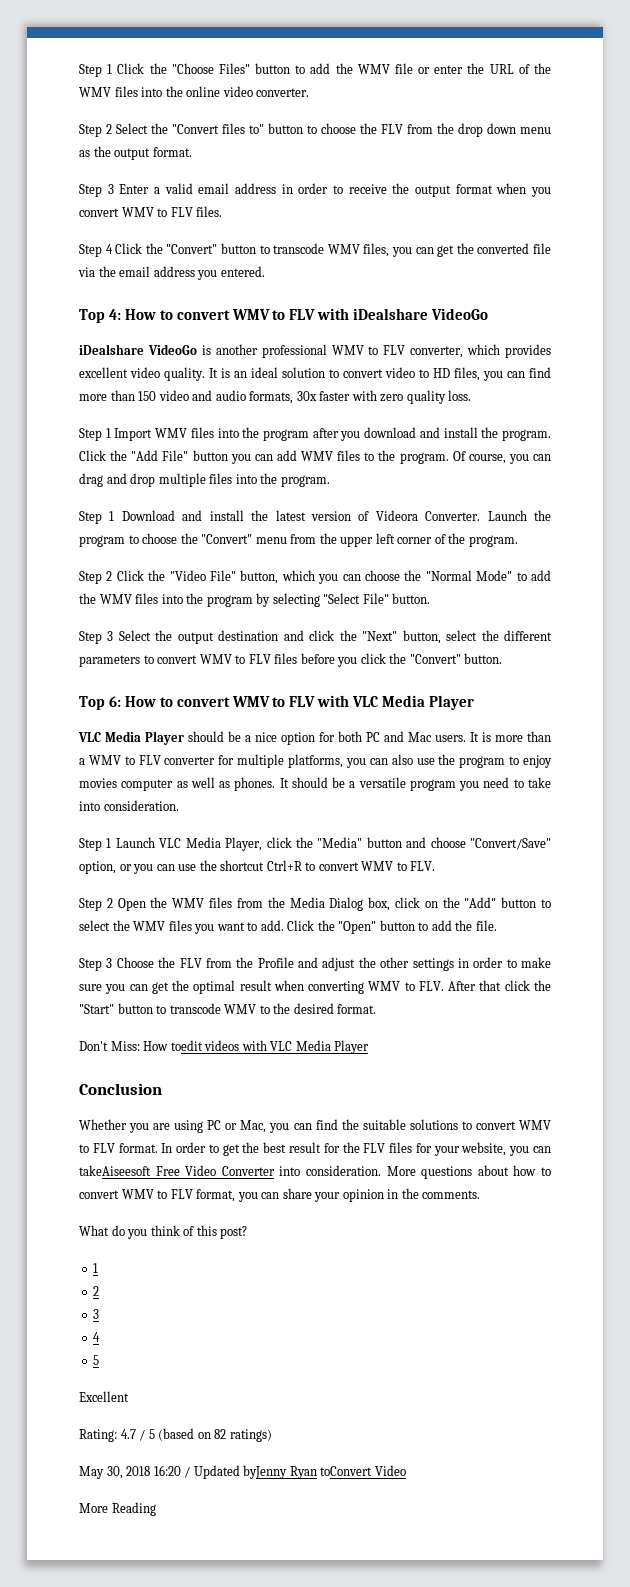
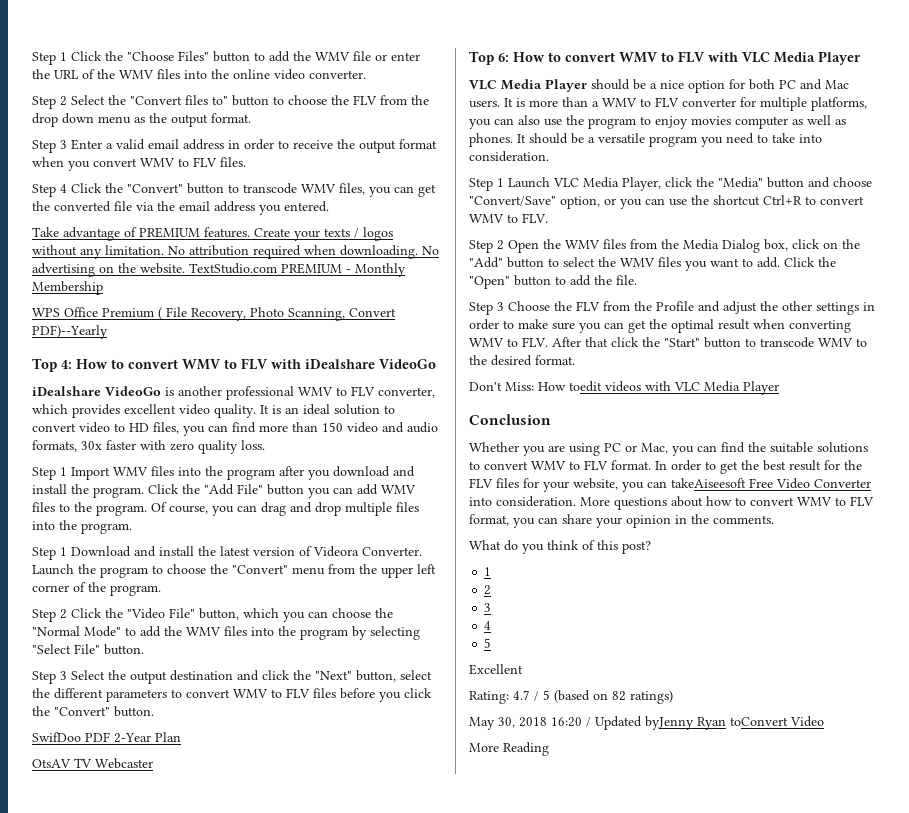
+ Take advantage of PREMIUM features. Create your texts / logos without any limitation. No attribution required when downloading. No advertising on the website. TextStudio.com PREMIUM - Monthly Membership
+ WPS Office Premium ( File Recovery, Photo Scanning, Convert PDF)--Yearly
+ SwifDoo PDF 2-Year Plan
+ OtsAV TV Webcaster

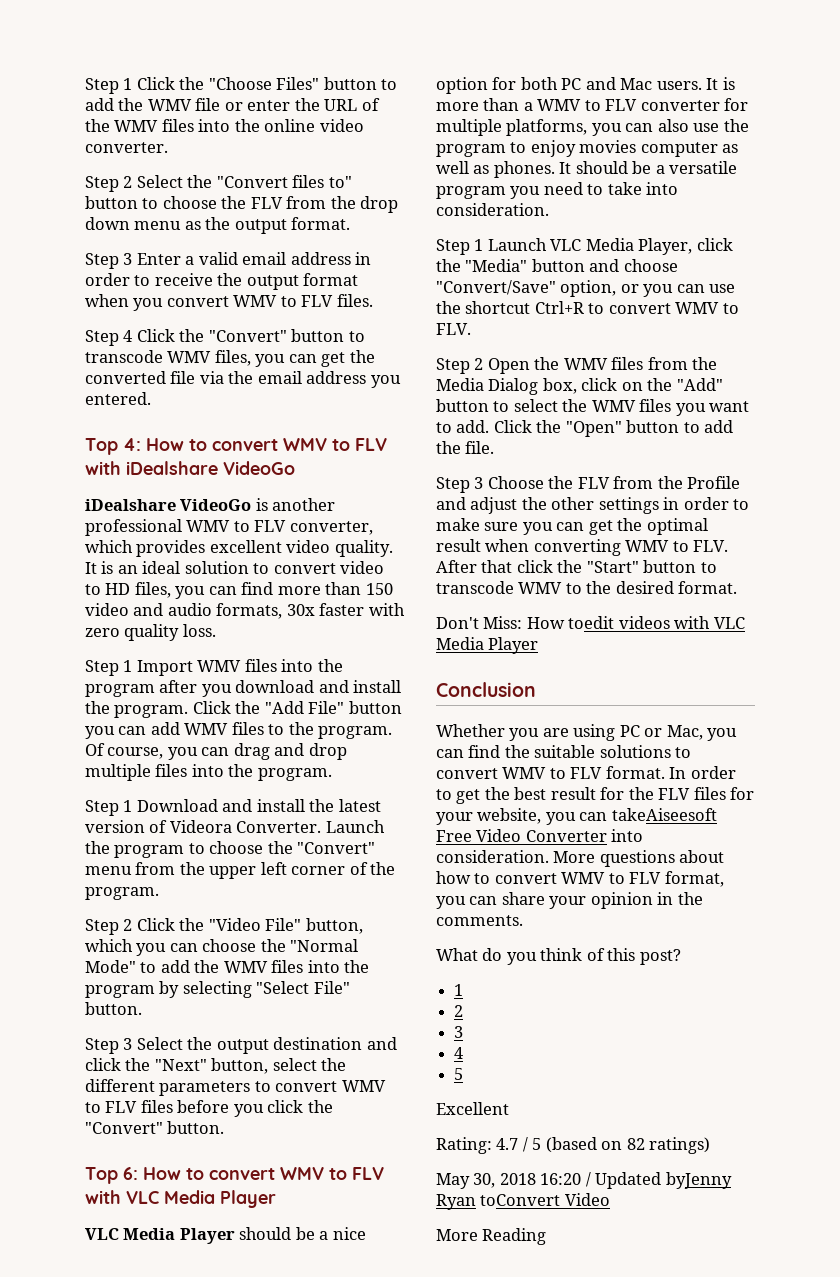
- Take advantage of PREMIUM features. Create your texts / logos without any limitation. No attribution required when downloading. No advertising on the website. TextStudio.com PREMIUM - Monthly Membership
- WPS Office Premium ( File Recovery, Photo Scanning, Convert PDF)--Yearly
- SwifDoo PDF 2-Year Plan
- OtsAV TV Webcaster

